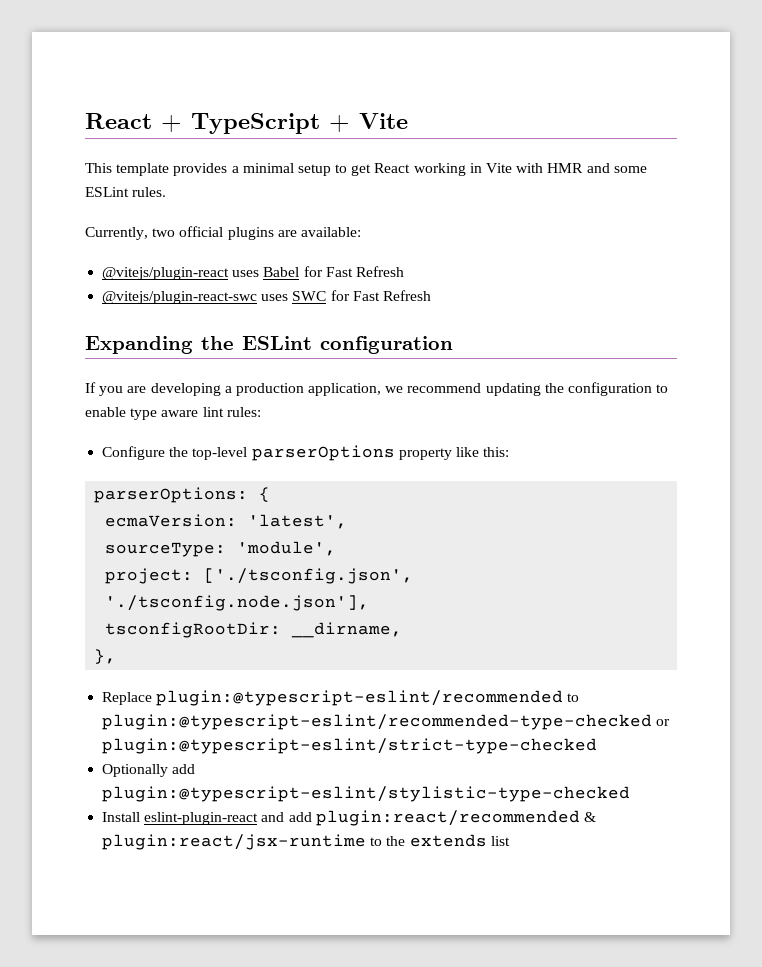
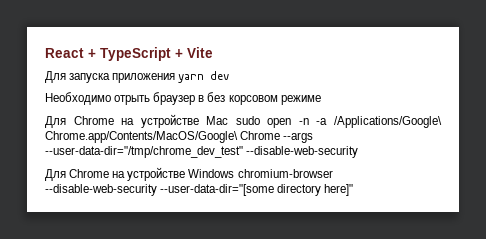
- This template provides a minimal setup to get React working in Vite with HMR and some ESLint rules.
- Currently, two official plugins are available:
- @vitejs/plugin-react uses Babel for Fast Refresh
- @vitejs/plugin-react-swc uses SWC for Fast Refresh
- Expanding the ESLint configuration
- If you are developing a production application, we recommend updating the configuration to enable type aware lint rules:
- Configure the top-level parserOptions property like this:
- parserOptions: {
- ecmaVersion: 'latest',
- sourceType: 'module',
- project: ['./tsconfig.json', './tsconfig.node.json'],
- tsconfigRootDir: __dirname,
- },
- Replace plugin:@typescript-eslint/recommended to plugin:@typescript-eslint/recommended-type-checked or plugin:@typescript-eslint/strict-type-checked
- Optionally add plugin:@typescript-eslint/stylistic-type-checked
- Install eslint-plugin-react and add plugin:react/recommended & plugin:react/jsx-runtime to the extends list
+ Для запуска приложения yarn dev
+ Необходимо отрыть браузер в без корсовом режиме
+ Для Chrome на устройстве Mac sudo open -n -a /Applications/Google\ Chrome.app/Contents/MacOS/Google\ Chrome --args --user-data-dir="/tmp/chrome_dev_test" --disable-web-security
+ Для Chrome на устройстве Windows chromium-browser --disable-web-security --user-data-dir="[some directory here]"

